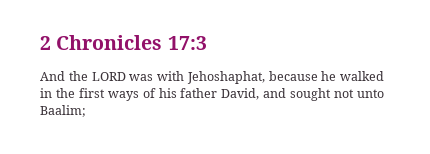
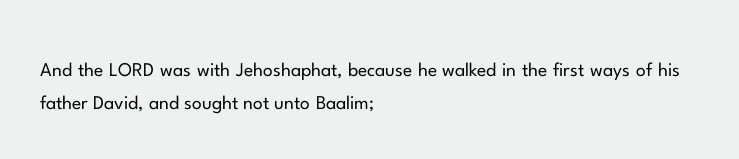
- 2 Chronicles 17:3

